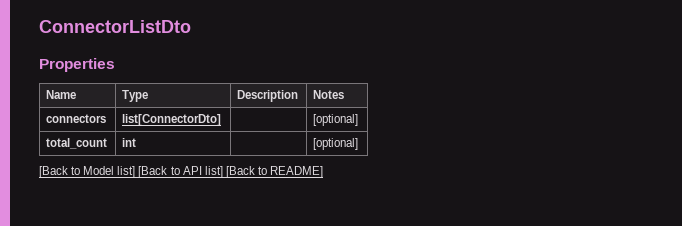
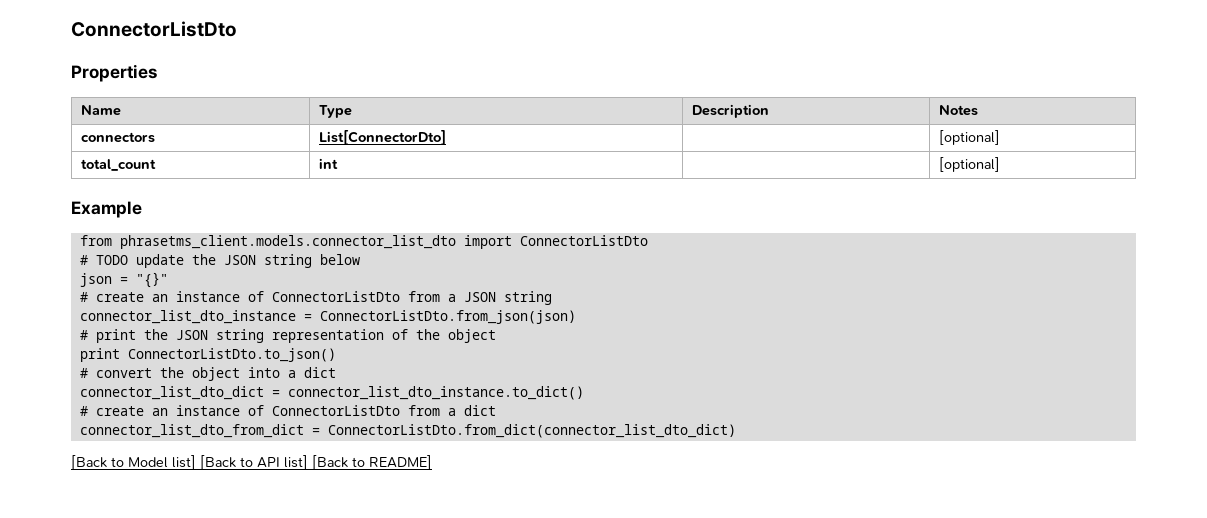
- connectors | list[ConnectorDto] | | [optional]
+ connectors | List[ConnectorDto] | | [optional]
+ Example
+ from phrasetms_client.models.connector_list_dto import ConnectorListDto
+ # TODO update the JSON string below
+ json = "{}"
+ # create an instance of ConnectorListDto from a JSON string
+ connector_list_dto_instance = ConnectorListDto.from_json(json)
+ # print the JSON string representation of the object
+ print ConnectorListDto.to_json()
+ # convert the object into a dict
+ connector_list_dto_dict = connector_list_dto_instance.to_dict()
+ # create an instance of ConnectorListDto from a dict
+ connector_list_dto_from_dict = ConnectorListDto.from_dict(connector_list_dto_dict)

